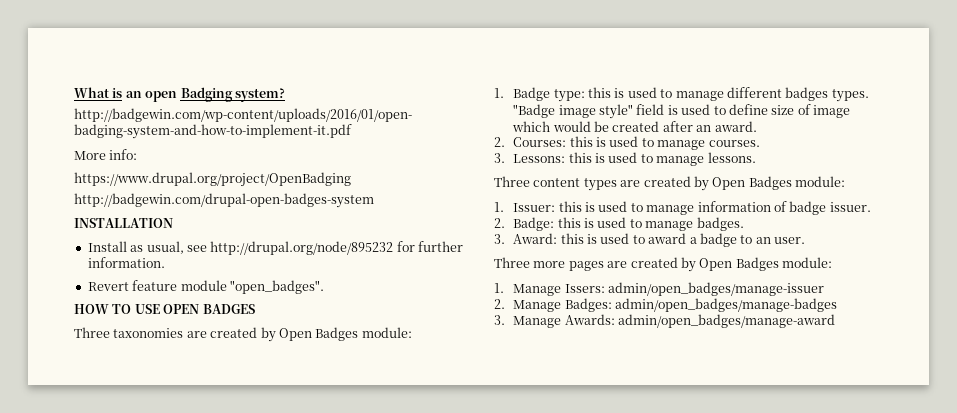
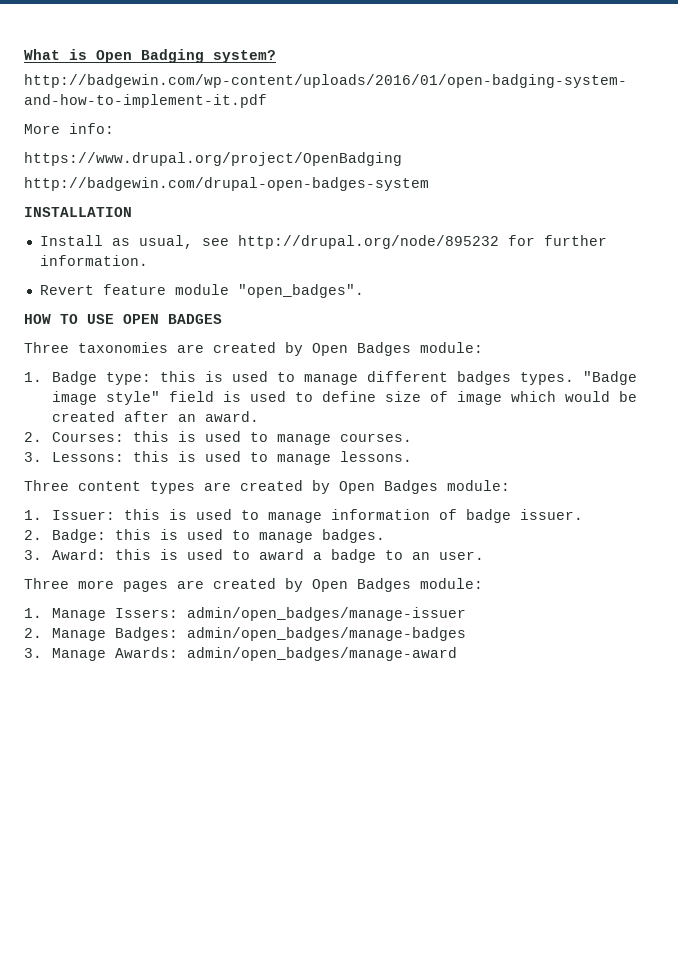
- What is an open Badging system?
+ What is Open Badging system?

